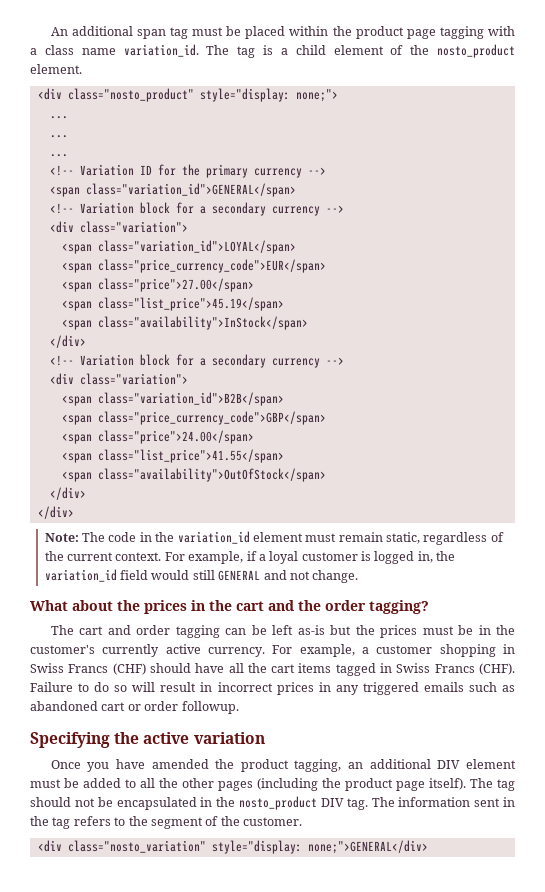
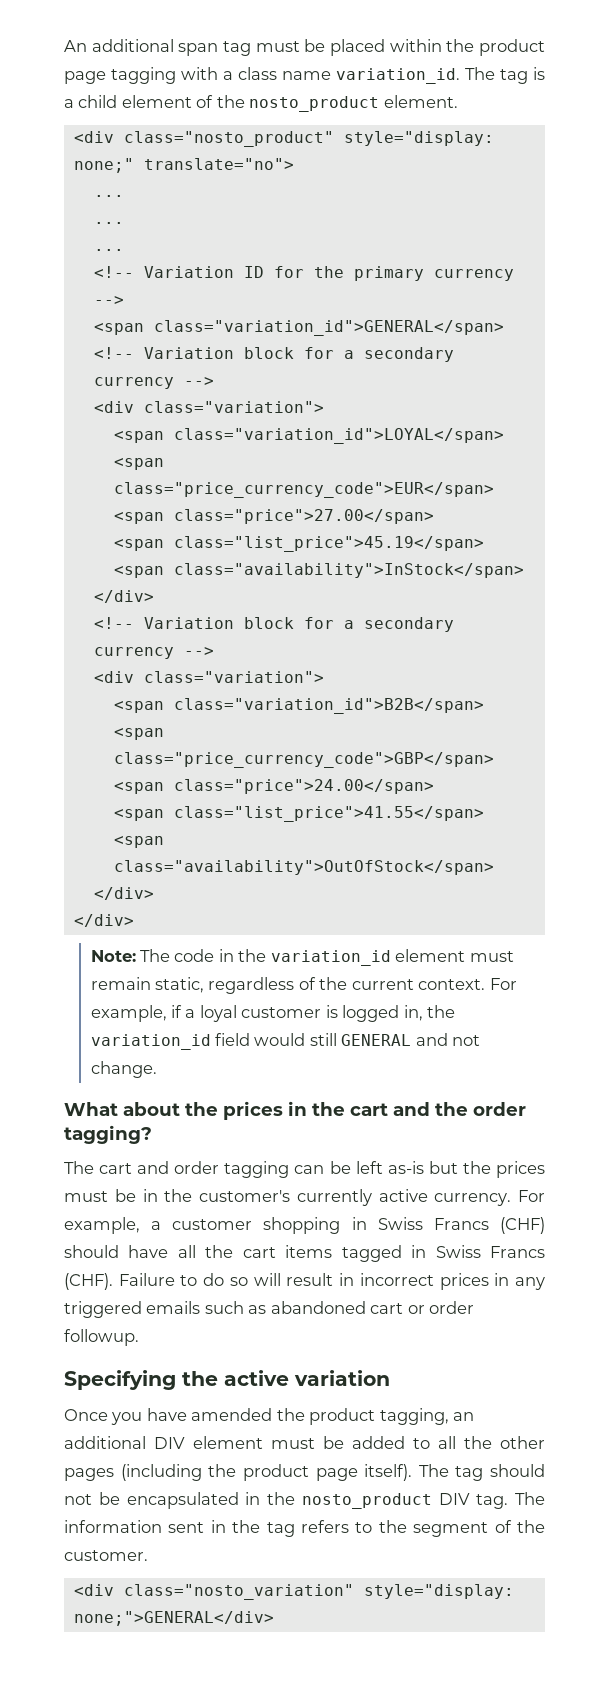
- <div class="nosto_product" style="display: none;">
+ <div class="nosto_product" style="display: none;" translate="no">

